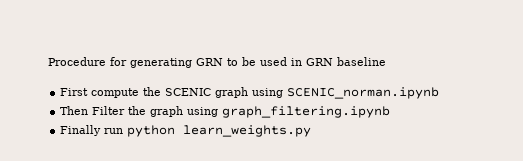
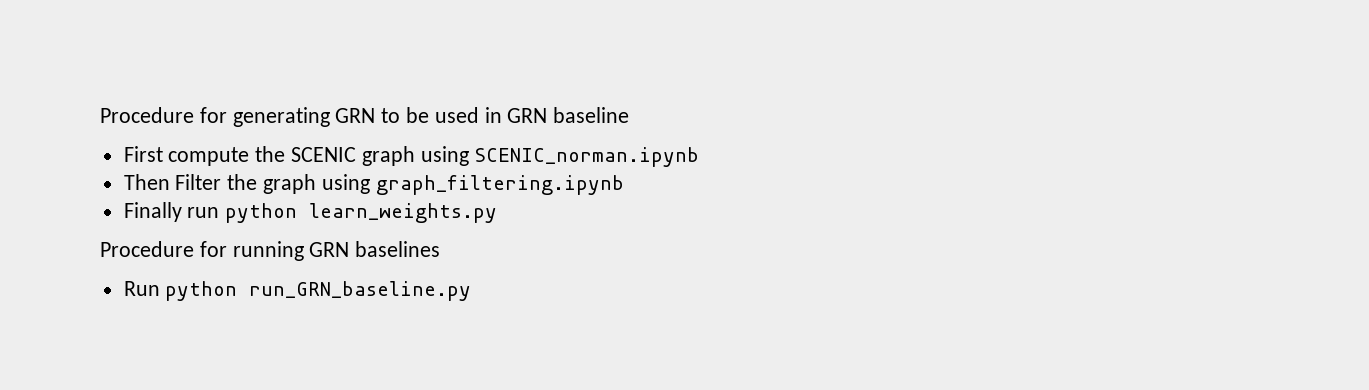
+ Procedure for running GRN baselines
+ Run python run_GRN_baseline.py

